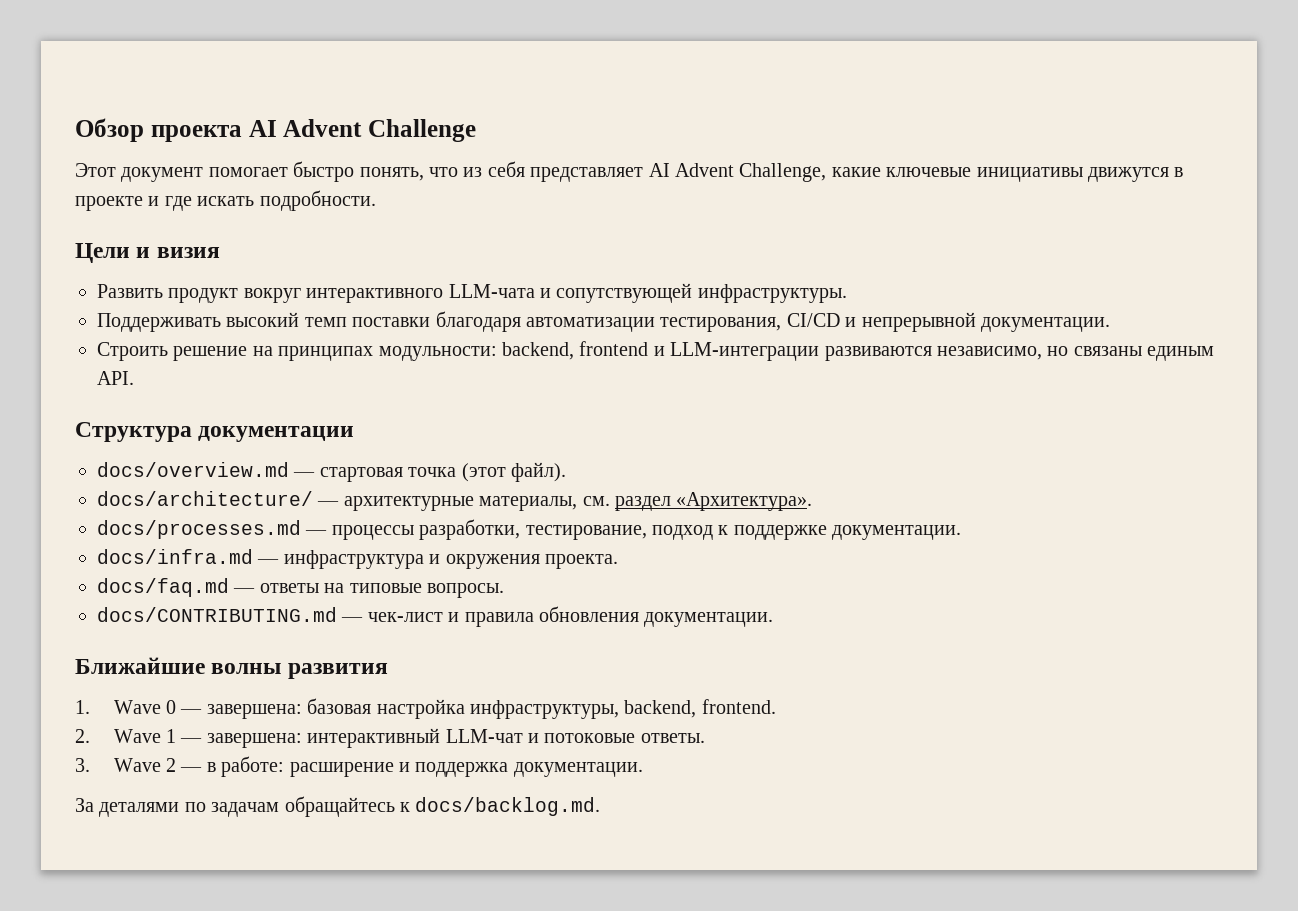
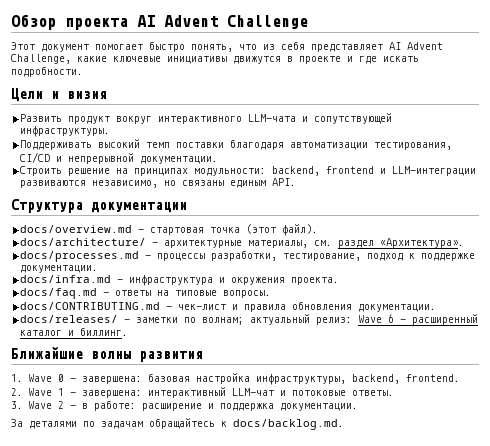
+ docs/releases/ — заметки по волнам; актуальный релиз: Wave 6 — расширенный каталог и биллинг.

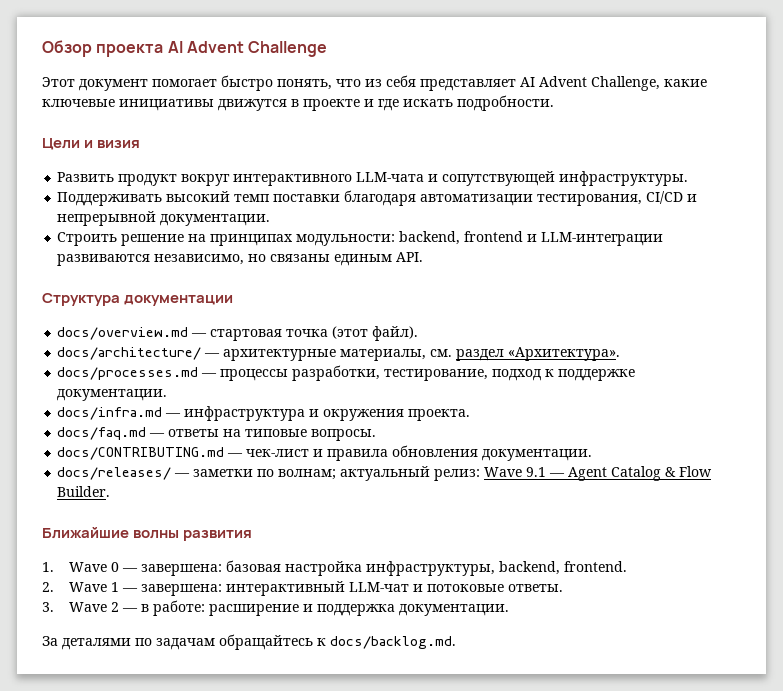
- docs/releases/ — заметки по волнам; актуальный релиз: Wave 6 — расширенный каталог и биллинг.
+ docs/releases/ — заметки по волнам; актуальный релиз: Wave 9.1 — Agent Catalog & Flow Builder.

